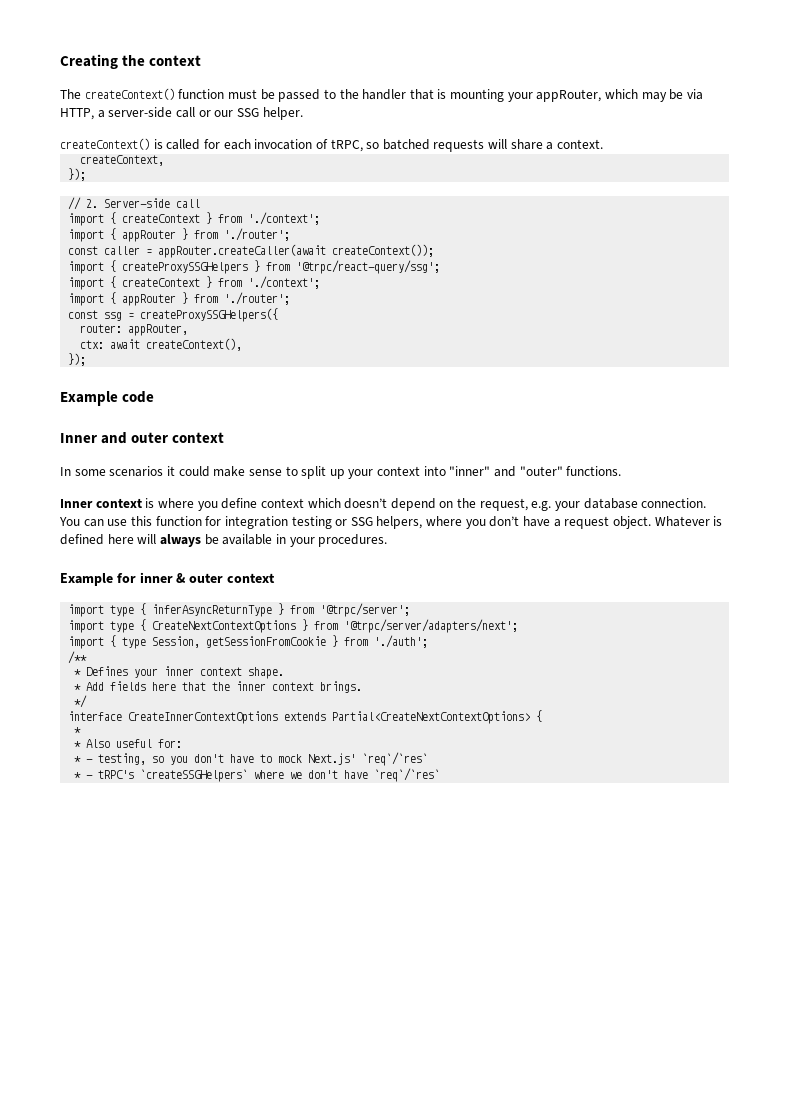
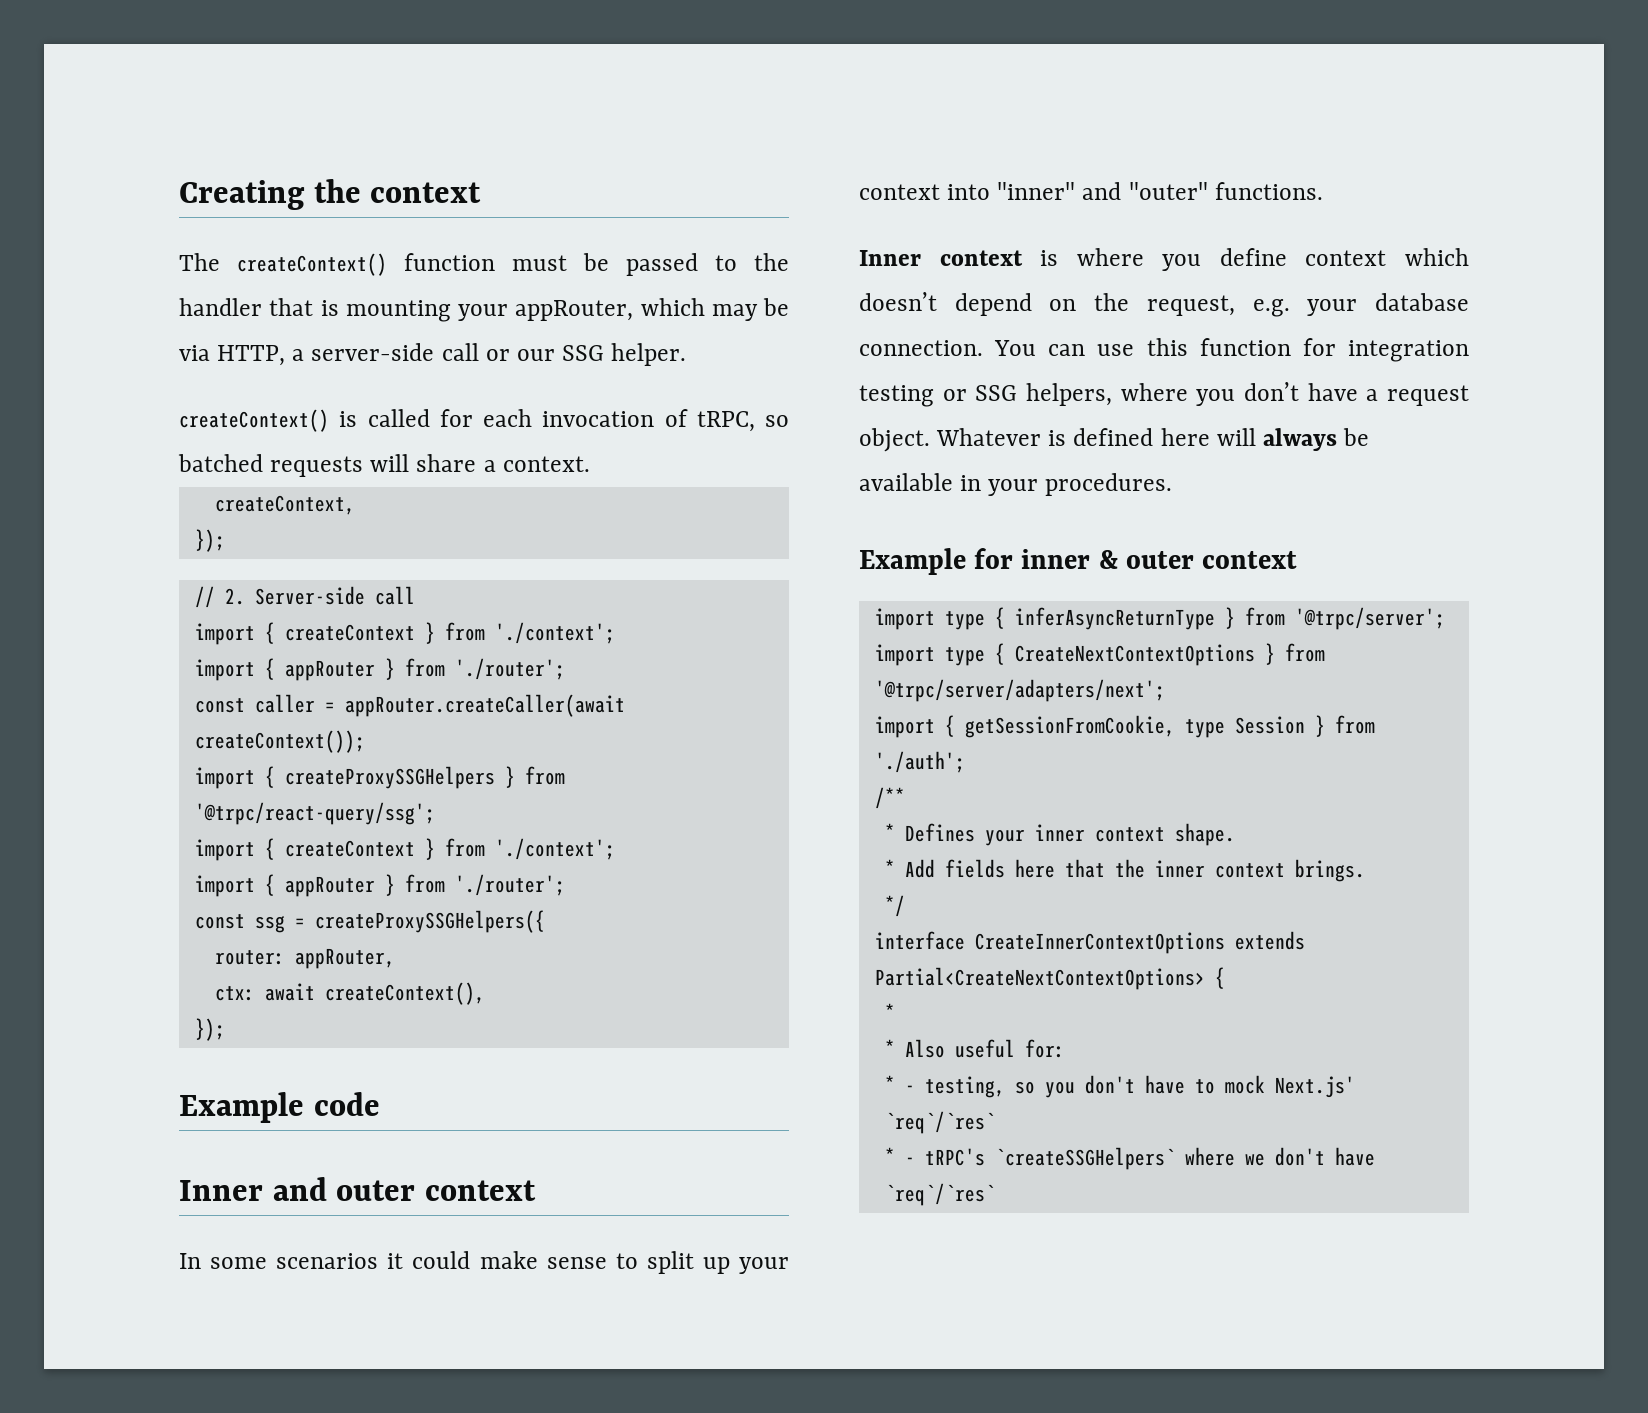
- import { type Session, getSessionFromCookie } from './auth';
+ import { getSessionFromCookie, type Session } from './auth';

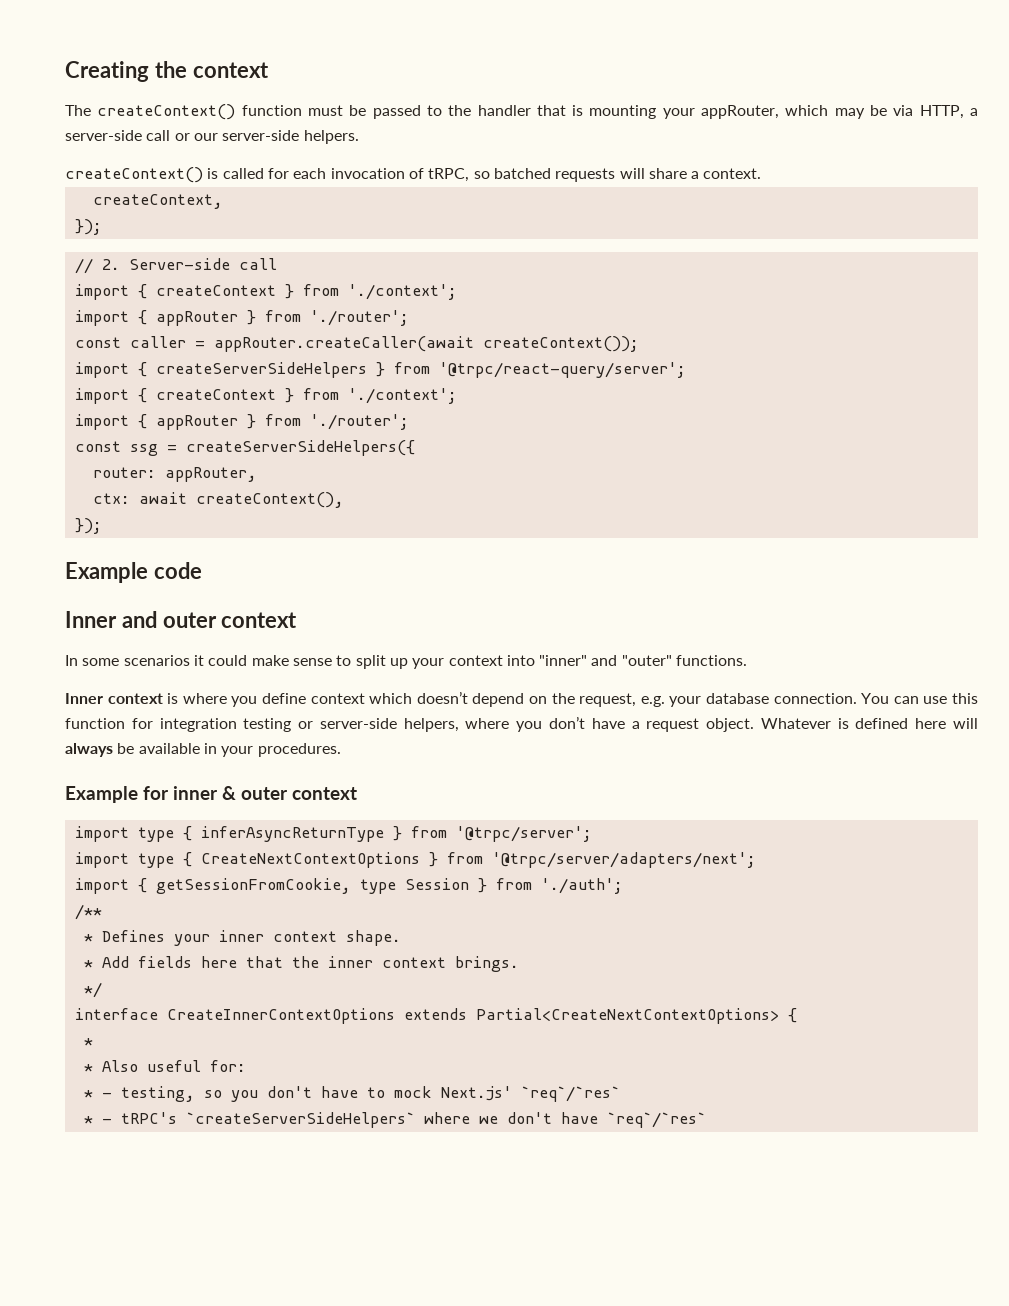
- The createContext() function must be passed to the handler that is mounting your appRouter, which may be via HTTP, a server-side call or our SSG helper.
+ The createContext() function must be passed to the handler that is mounting your appRouter, which may be via HTTP, a server-side call or our server-side helpers.
- import { createProxySSGHelpers } from '@trpc/react-query/ssg';
+ import { createServerSideHelpers } from '@trpc/react-query/server';
- const ssg = createProxySSGHelpers({
+ const ssg = createServerSideHelpers({
- You can use this function for integration testing or SSG helpers, where you don’t have a request object.
+ You can use this function for integration testing or server-side helpers, where you don’t have a request object.
- * - tRPC's `createSSGHelpers` where we don't have `req`/`res`
+ * - tRPC's `createServerSideHelpers` where we don't have `req`/`res`

